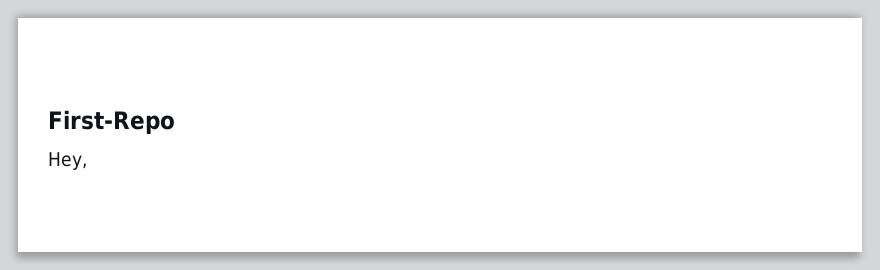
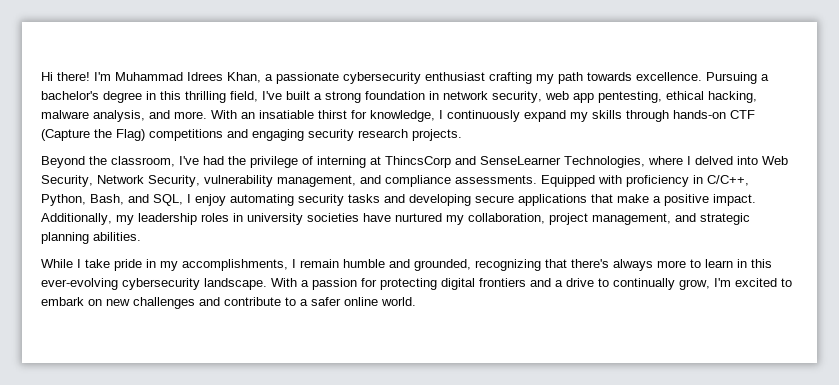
- First-Repo
- Hey,
+ Hi there! I'm Muhammad Idrees Khan, a passionate cybersecurity enthusiast crafting my path towards excellence. Pursuing a bachelor's degree in this thrilling field, I've built a strong foundation in network security, web app pentesting, ethical hacking, malware analysis, and more. With an insatiable thirst for knowledge, I continuously expand my skills through hands-on CTF (Capture the Flag) competitions and engaging security research projects.
+ Beyond the classroom, I've had the privilege of interning at ThincsCorp and SenseLearner Technologies, where I delved into Web Security, Network Security, vulnerability management, and compliance assessments. Equipped with proficiency in C/C++, Python, Bash, and SQL, I enjoy automating security tasks and developing secure applications that make a positive impact. Additionally, my leadership roles in university societies have nurtured my collaboration, project management, and strategic planning abilities.
+ While I take pride in my accomplishments, I remain humble and grounded, recognizing that there's always more to learn in this ever-evolving cybersecurity landscape. With a passion for protecting digital frontiers and a drive to continually grow, I'm excited to embark on new challenges and contribute to a safer online world.

